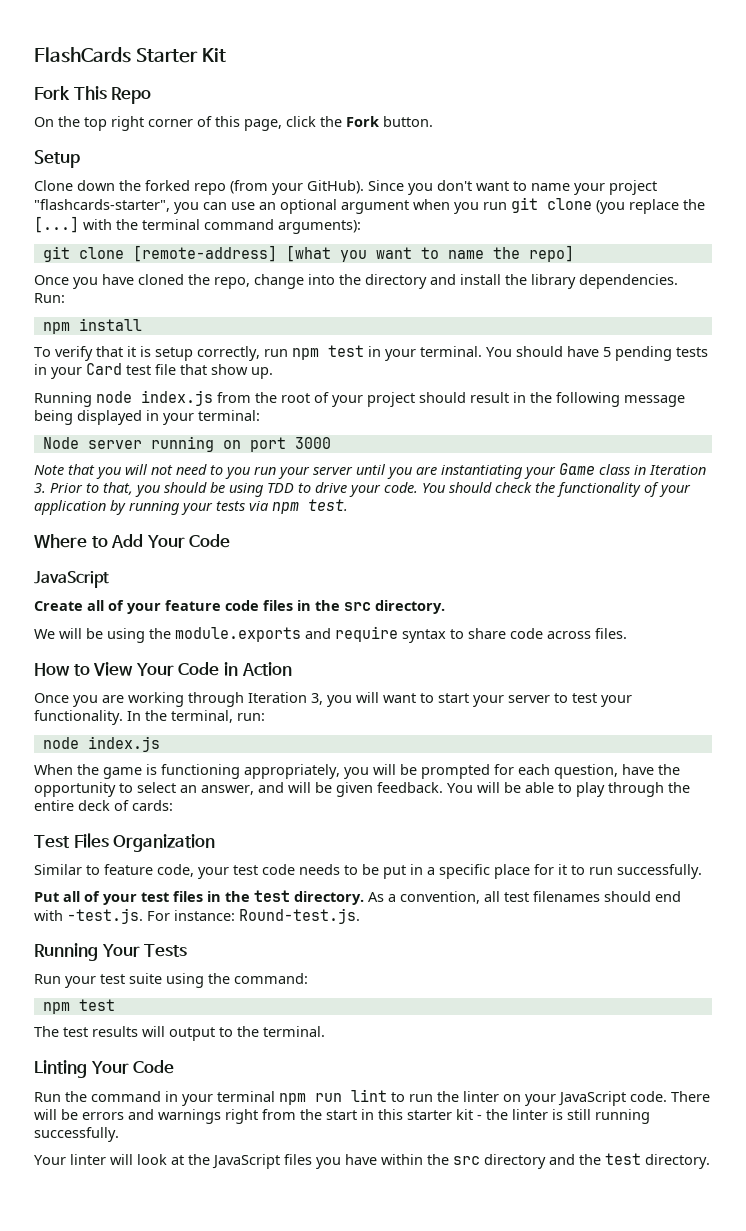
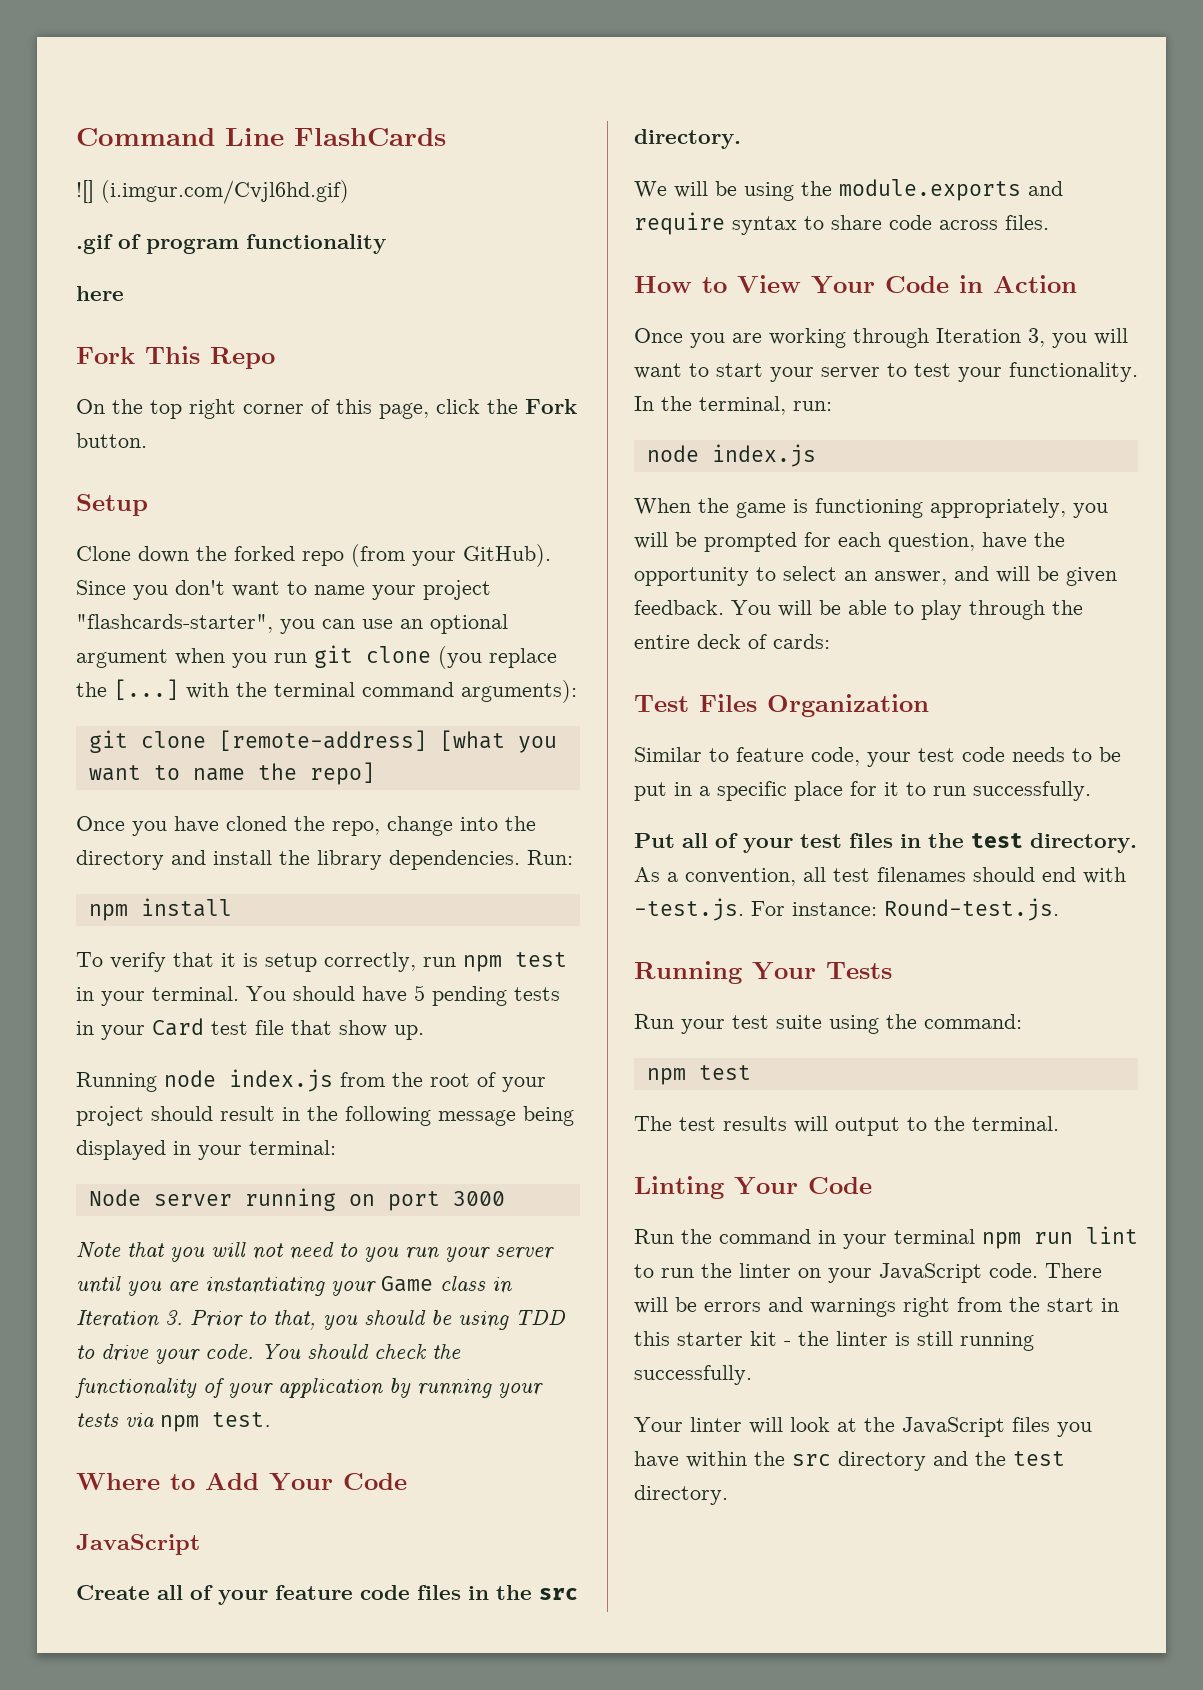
- FlashCards Starter Kit
+ Command Line FlashCards
+ ![] (i.imgur.com/Cvjl6hd.gif)
+ .gif of program functionality
+ here

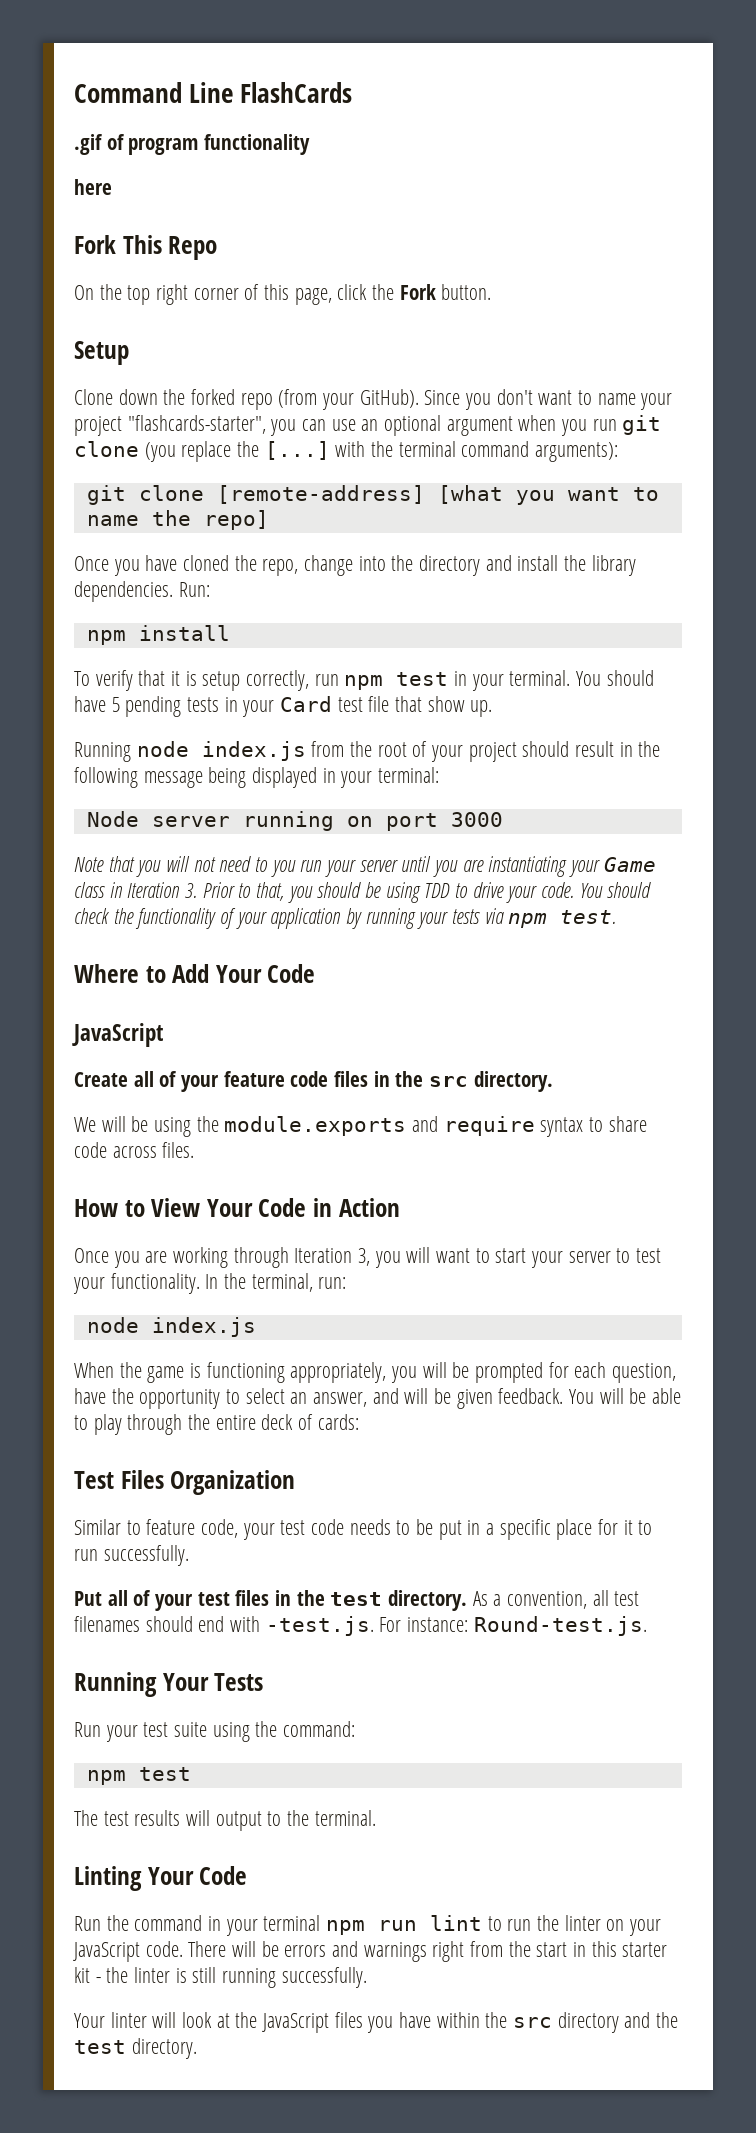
- ![] (i.imgur.com/Cvjl6hd.gif)

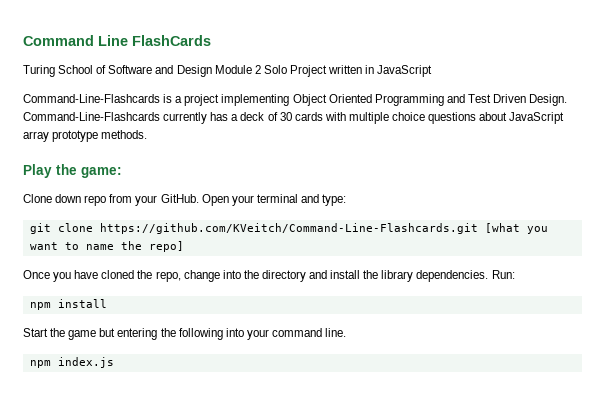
- .gif of program functionality
- here
- Fork This Repo
- On the top right corner of this page, click the Fork button.
- Setup
- Clone down the forked repo (from your GitHub). Since you don't want to name your project "flashcards-starter", you can use an optional argument when you run git clone (you replace the [...] with the terminal command arguments):
- git clone [remote-address] [what you want to name the repo]
+ Turing School of Software and Design Module 2 Solo Project written in JavaScript
+ Command-Line-Flashcards is a project implementing Object Oriented Programming and Test Driven Design. Command-Line-Flashcards currently has a deck of 30 cards with multiple choice questions about JavaScript array prototype methods.
+ Play the game:
+ Clone down repo from your GitHub. Open your terminal and type:
+ git clone https://github.com/KVeitch/Command-Line-Flashcards.git [what you want to name the repo]
- To verify that it is setup correctly, run npm test in your terminal. You should have 5 pending tests in your Card test file that show up.
- Running node index.js from the root of your project should result in the following message being displayed in your terminal:
- Node server running on port 3000
- Note that you will not need to you run your server until you are instantiating your Game class in Iteration 3. Prior to that, you should be using TDD to drive your code. You should check the functionality of your application by running your tests via npm test.
- Where to Add Your Code
- JavaScript
- Create all of your feature code files in the src directory.
- We will be using the module.exports and require syntax to share code across files.
- How to View Your Code in Action
- Once you are working through Iteration 3, you will want to start your server to test your functionality. In the terminal, run:
- node index.js
- When the game is functioning appropriately, you will be prompted for each question, have the opportunity to select an answer, and will be given feedback. You will be able to play through the entire deck of cards:
- Test Files Organization
- Similar to feature code, your test code needs to be put in a specific place for it to run successfully.
- Put all of your test files in the test directory. As a convention, all test filenames should end with -test.js. For instance: Round-test.js.
- Running Your Tests
- Run your test suite using the command:
- npm test
- The test results will output to the terminal.
- Linting Your Code
- Run the command in your terminal npm run lint to run the linter on your JavaScript code. There will be errors and warnings right from the start in this starter kit - the linter is still running successfully.
- Your linter will look at the JavaScript files you have within the src directory and the test directory.
+ Start the game but entering the following into your command line.
+ npm index.js

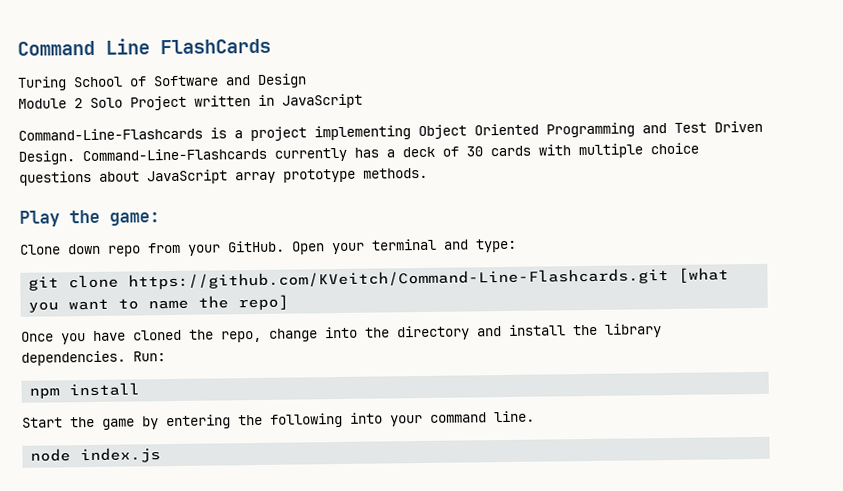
- Turing School of Software and Design Module 2 Solo Project written in JavaScript
+ Turing School of Software and Design
+ Module 2 Solo Project written in JavaScript
- Start the game but entering the following into your command line.
+ Start the game by entering the following into your command line.
- npm index.js
+ node index.js

